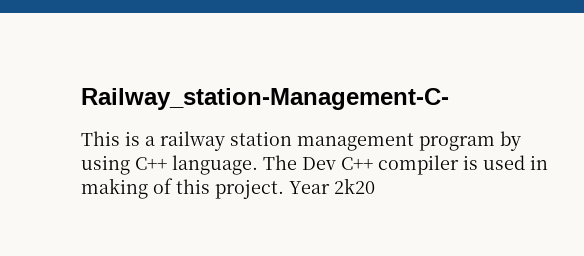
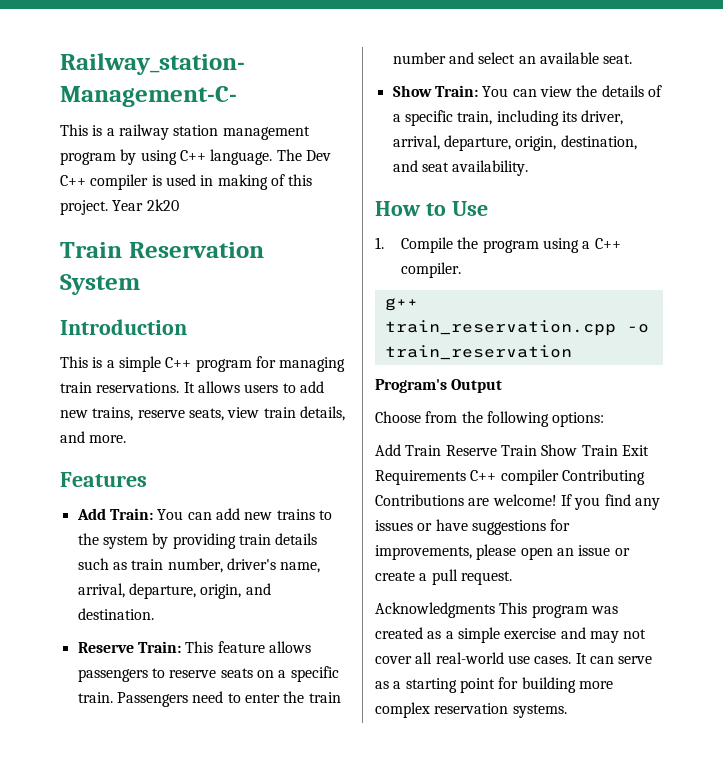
+ Train Reservation System
+ Introduction
+ This is a simple C++ program for managing train reservations. It allows users to add new trains, reserve seats, view train details, and more.
+ Features
+ Add Train: You can add new trains to the system by providing train details such as train number, driver's name, arrival, departure, origin, and destination.
+ Reserve Train: This feature allows passengers to reserve seats on a specific train. Passengers need to enter the train number and select an available seat.
+ Show Train: You can view the details of a specific train, including its driver, arrival, departure, origin, destination, and seat availability.
+ How to Use
+ 1. Compile the program using a C++ compiler.
+ g++ train_reservation.cpp -o train_reservation
+ Program's Output
+ Choose from the following options:
+ Add Train Reserve Train Show Train Exit Requirements C++ compiler Contributing Contributions are welcome! If you find any issues or have suggestions for improvements, please open an issue or create a pull request.
+ Acknowledgments This program was created as a simple exercise and may not cover all real-world use cases. It can serve as a starting point for building more complex reservation systems.

